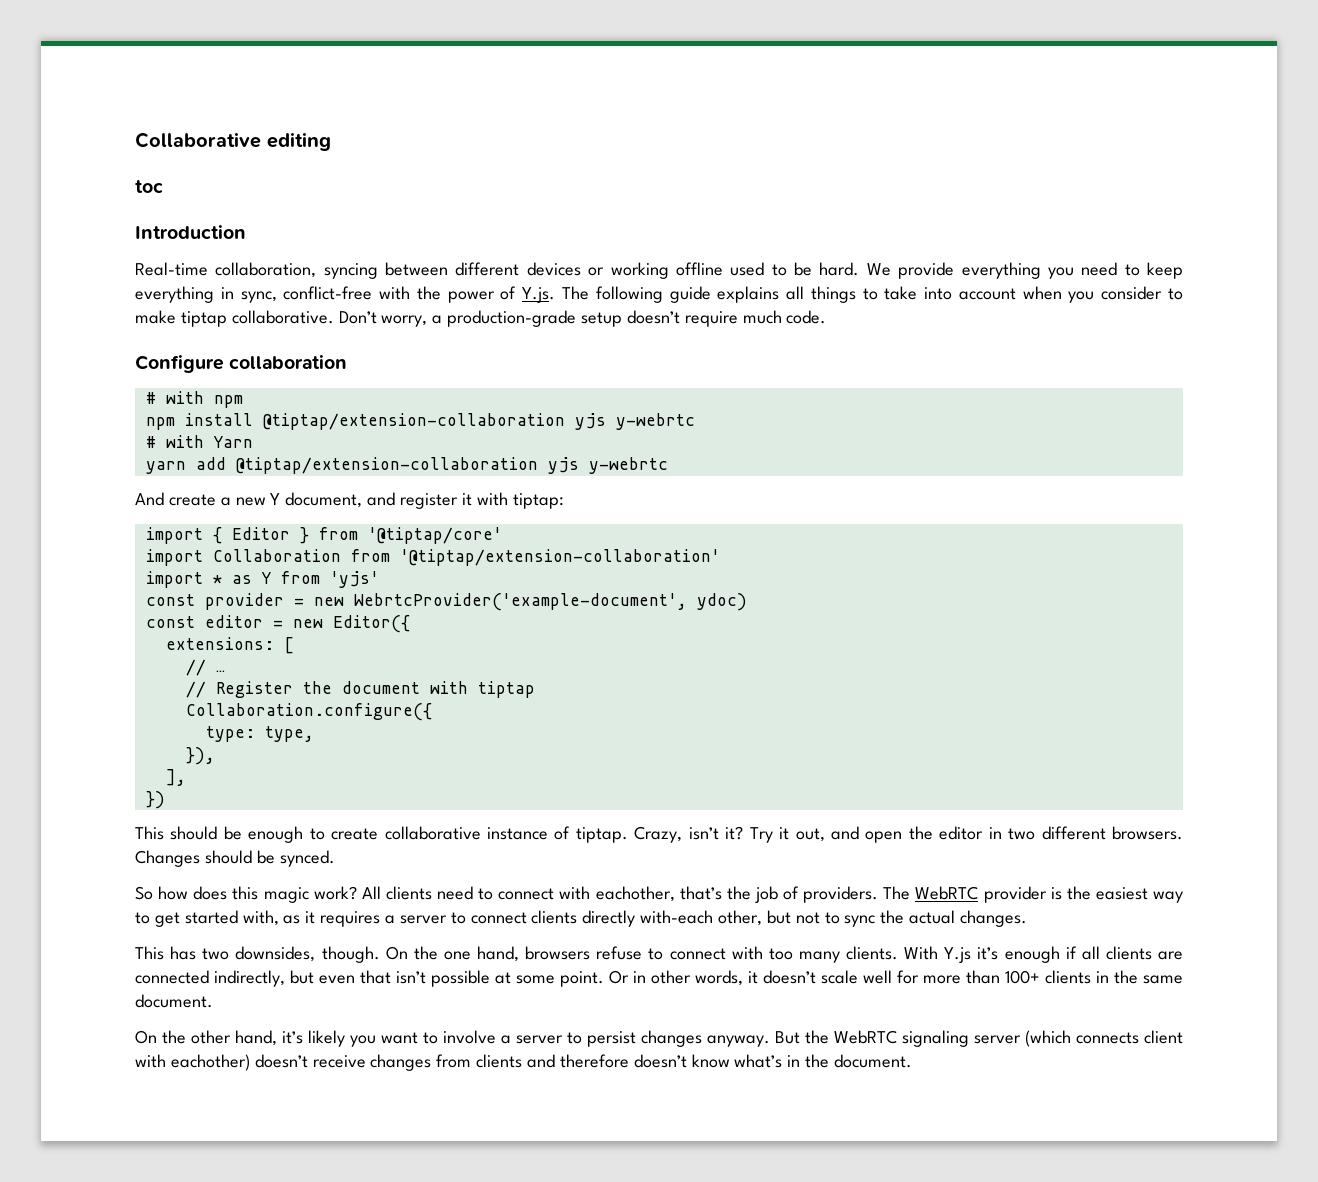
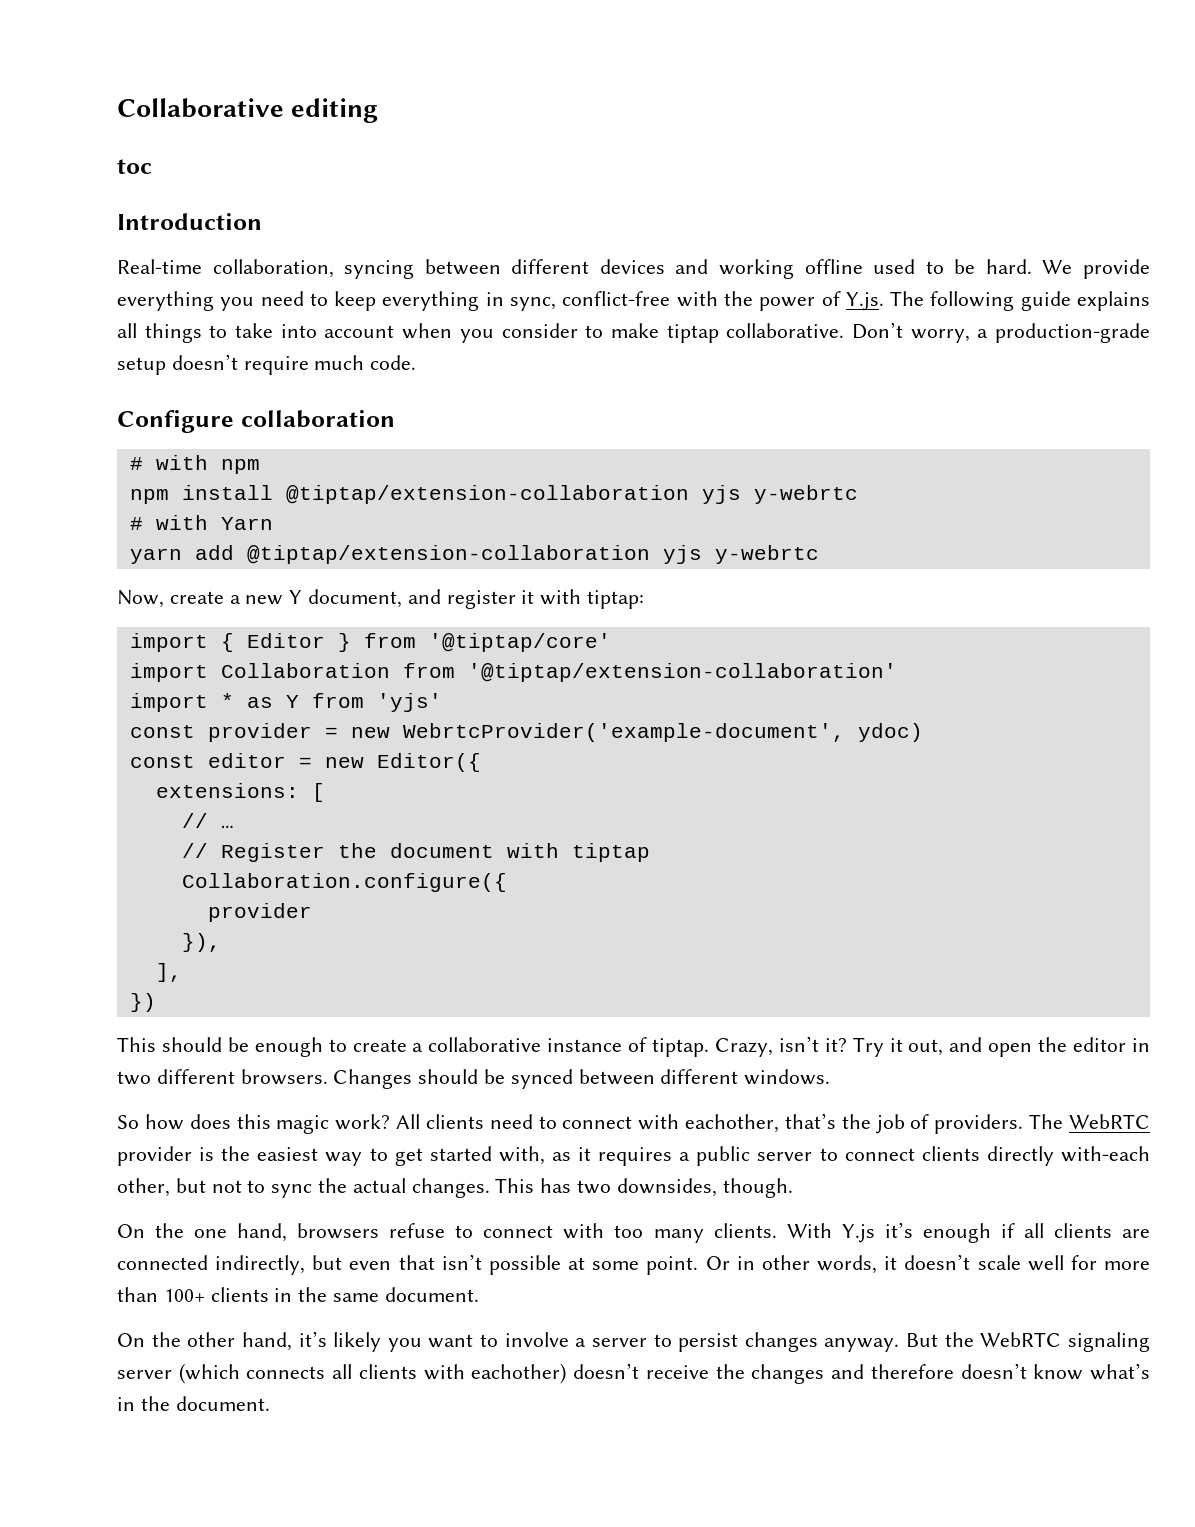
- Real-time collaboration, syncing between different devices or working offline used to be hard.
+ Real-time collaboration, syncing between different devices and working offline used to be hard.
- And create a new Y document, and register it with tiptap:
+ Now, create a new Y document, and register it with tiptap:
  Collaboration.configure({
- type: type,
+ provider
- This should be enough to create collaborative instance of tiptap.
+ This should be enough to create a collaborative instance of tiptap.
- Changes should be synced.
+ Changes should be synced between different windows.
- The WebRTC provider is the easiest way to get started with, as it requires a server to connect clients directly with-each other, but not to sync the actual changes.
- This has two downsides, though. On the one hand, browsers refuse to connect with too many clients.
+ The WebRTC provider is the easiest way to get started with, as it requires a public server to connect clients directly with-each other, but not to sync the actual changes. This has two downsides, though.
+ On the one hand, browsers refuse to connect with too many clients.
- But the WebRTC signaling server (which connects client with eachother) doesn’t receive changes from clients and therefore doesn’t know what’s in the document.
+ But the WebRTC signaling server (which connects all clients with eachother) doesn’t receive the changes and therefore doesn’t know what’s in the document.

